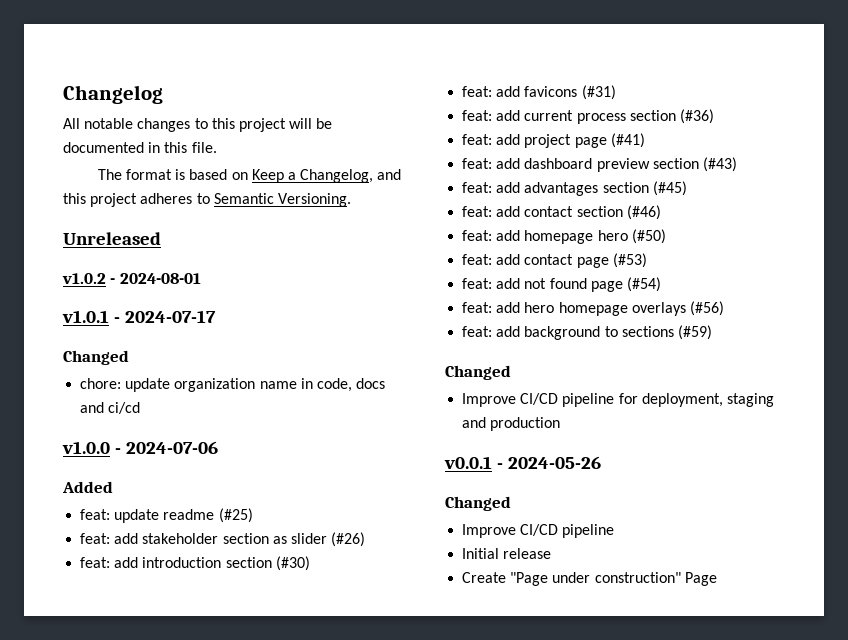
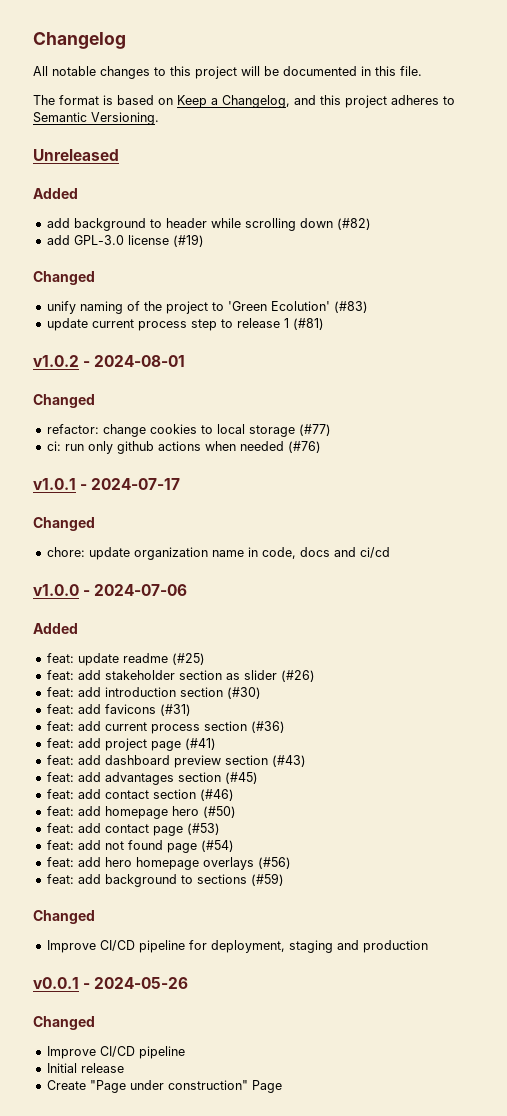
  Unreleased
+ Added
+ add background to header while scrolling down (#82)
+ add GPL-3.0 license (#19)
+ Changed
+ unify naming of the project to 'Green Ecolution' (#83)
+ update current process step to release 1 (#81)
  v1.0.2 - 2024-08-01
+ Changed
+ refactor: change cookies to local storage (#77)
+ ci: run only github actions when needed (#76)

